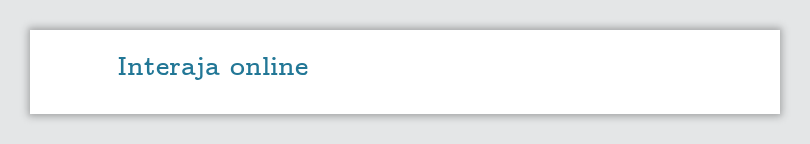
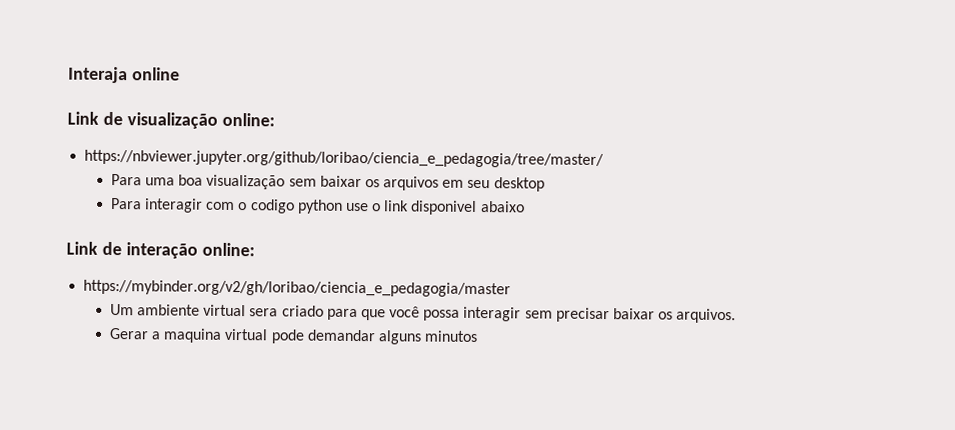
+ Link de visualização online:
+ https://nbviewer.jupyter.org/github/loribao/ciencia_e_pedagogia/tree/master/
+ Para uma boa visualização sem baixar os arquivos em seu desktop
+ Para interagir com o codigo python use o link disponivel abaixo
+ Link de interação online:
+ https://mybinder.org/v2/gh/loribao/ciencia_e_pedagogia/master
+ Um ambiente virtual sera criado para que você possa interagir sem precisar baixar os arquivos.
+ Gerar a maquina virtual pode demandar alguns minutos

